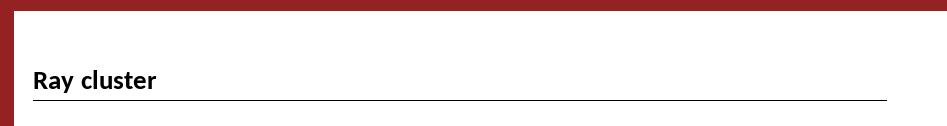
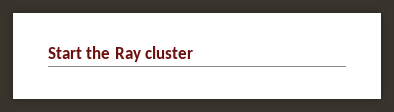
- Ray cluster
+ Start the Ray cluster

